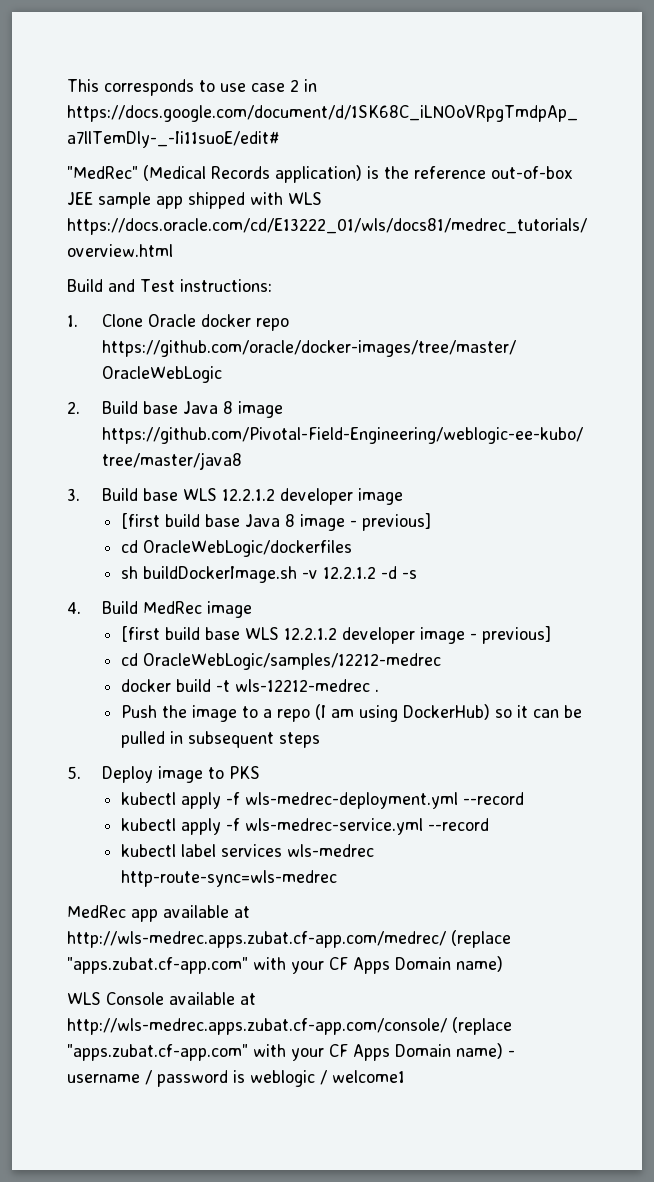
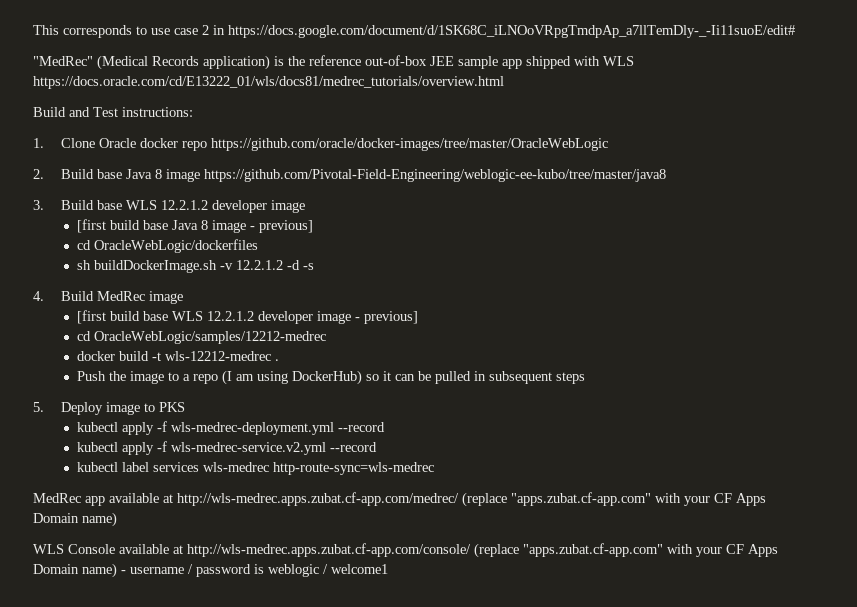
- kubectl apply -f wls-medrec-service.yml --record
+ kubectl apply -f wls-medrec-service.v2.yml --record

